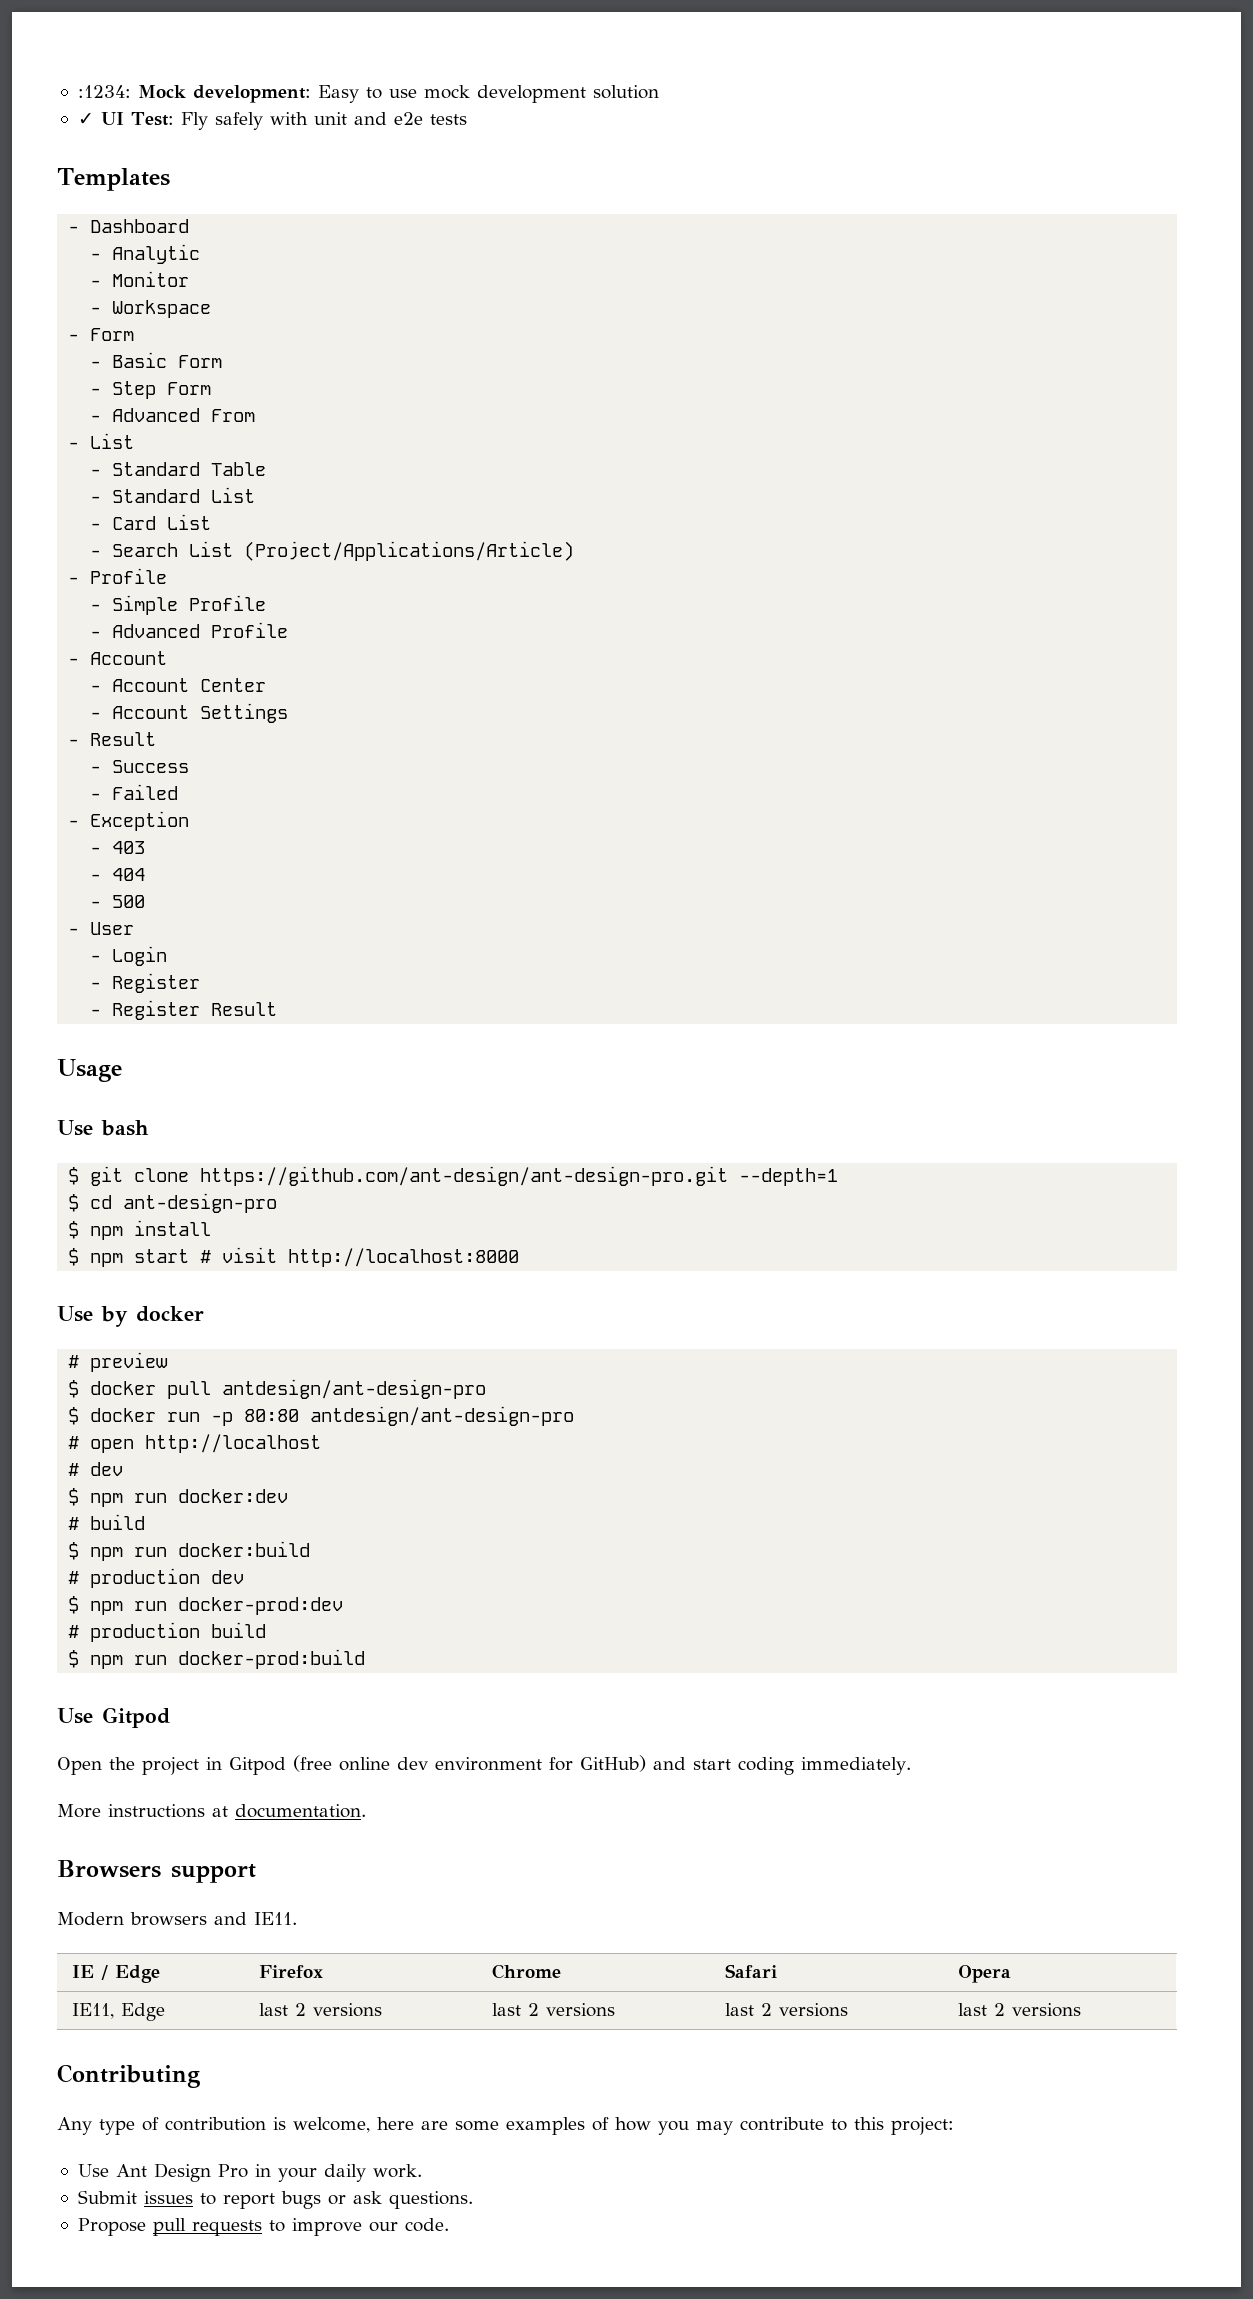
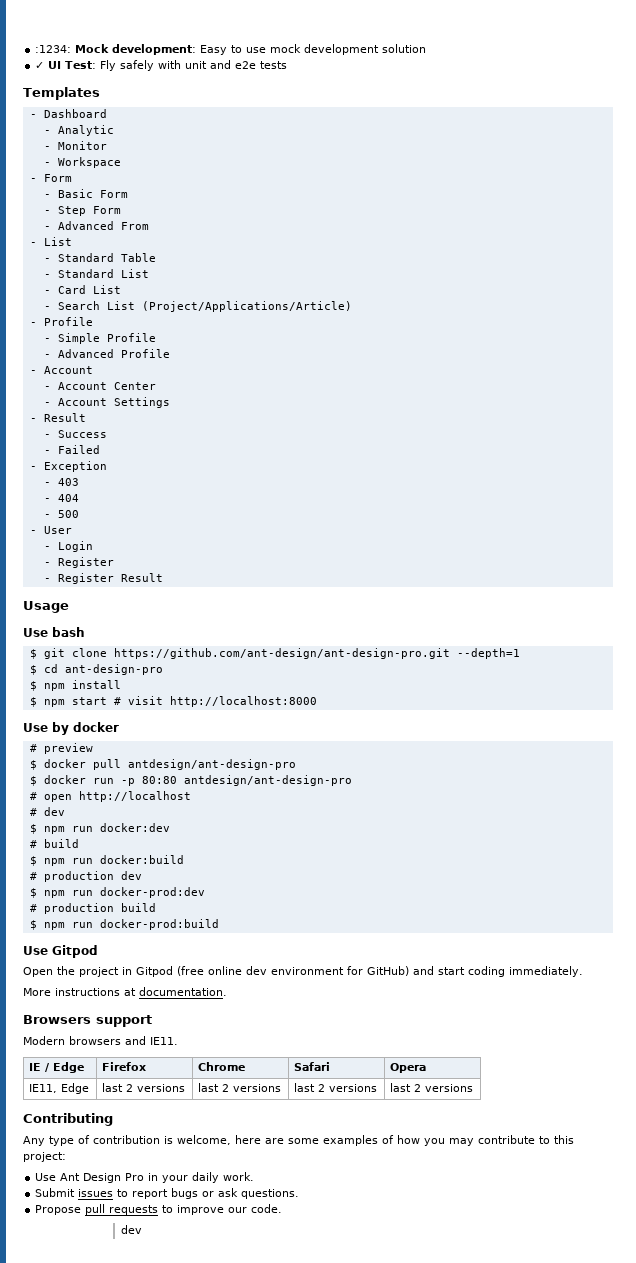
  Propose pull requests to improve our code.
+ dev

